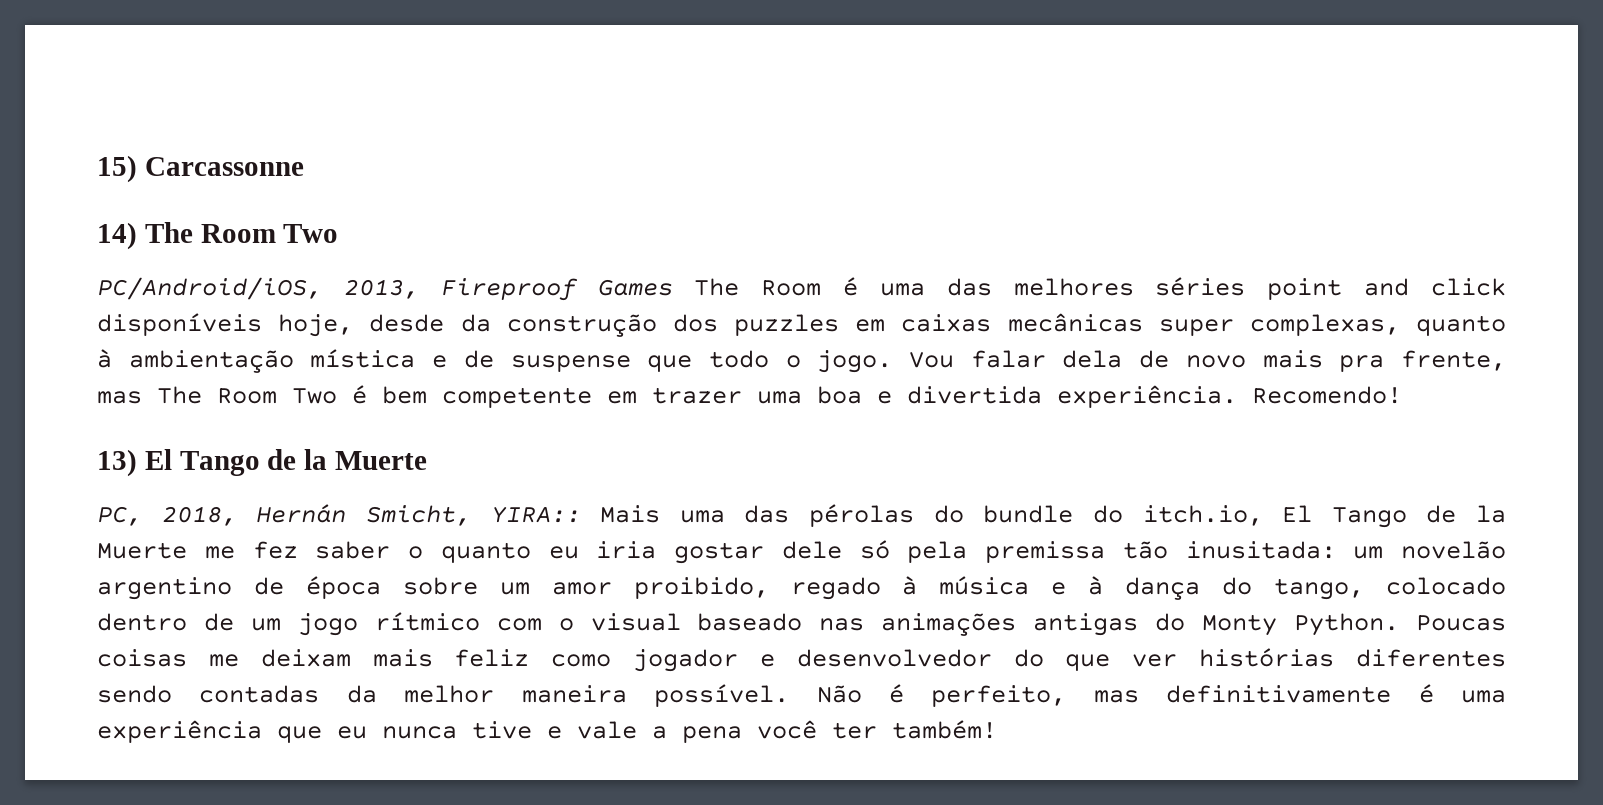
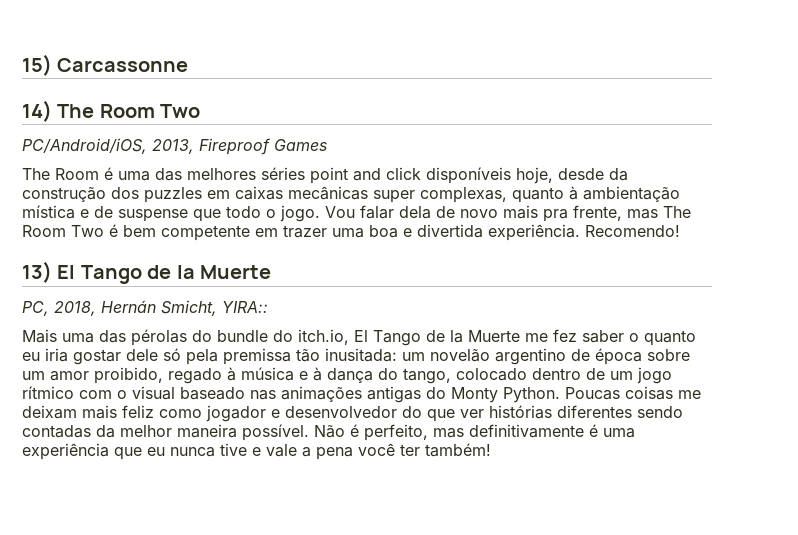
- PC/Android/iOS, 2013, Fireproof Games The Room é uma das melhores séries point and click disponíveis hoje, desde da construção dos puzzles em caixas mecânicas super complexas, quanto à ambientação mística e de suspense que todo o jogo.
+ PC/Android/iOS, 2013, Fireproof Games
+ The Room é uma das melhores séries point and click disponíveis hoje, desde da construção dos puzzles em caixas mecânicas super complexas, quanto à ambientação mística e de suspense que todo o jogo.
- PC, 2018, Hernán Smicht, YIRA:: Mais uma das pérolas do bundle do itch.io, El Tango de la Muerte me fez saber o quanto eu iria gostar dele só pela premissa tão inusitada:
+ PC, 2018, Hernán Smicht, YIRA::
+ Mais uma das pérolas do bundle do itch.io, El Tango de la Muerte me fez saber o quanto eu iria gostar dele só pela premissa tão inusitada:

